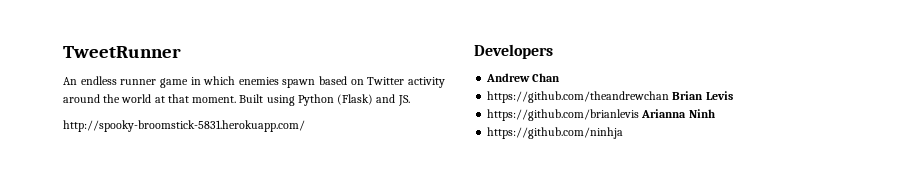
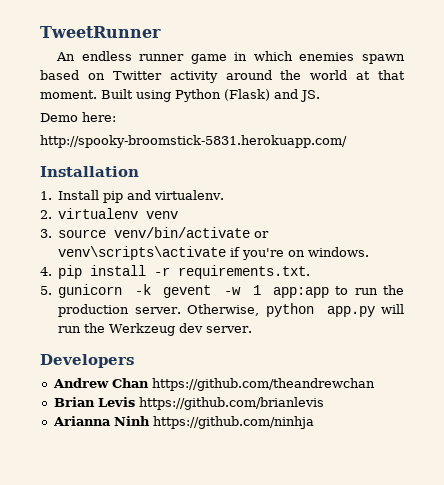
+ Demo here:
+ Installation
+ 1. Install pip and virtualenv.
+ 2. virtualenv venv
+ 3. source venv/bin/activate or venv\scripts\activate if you're on windows.
+ 4. pip install -r requirements.txt.
+ 5. gunicorn -k gevent -w 1 app:app to run the production server. Otherwise, python app.py will run the Werkzeug dev server.
- Andrew Chan
- https://github.com/theandrewchan Brian Levis
- https://github.com/brianlevis Arianna Ninh
- https://github.com/ninhja
+ Andrew Chan https://github.com/theandrewchan
+ Brian Levis https://github.com/brianlevis
+ Arianna Ninh https://github.com/ninhja

